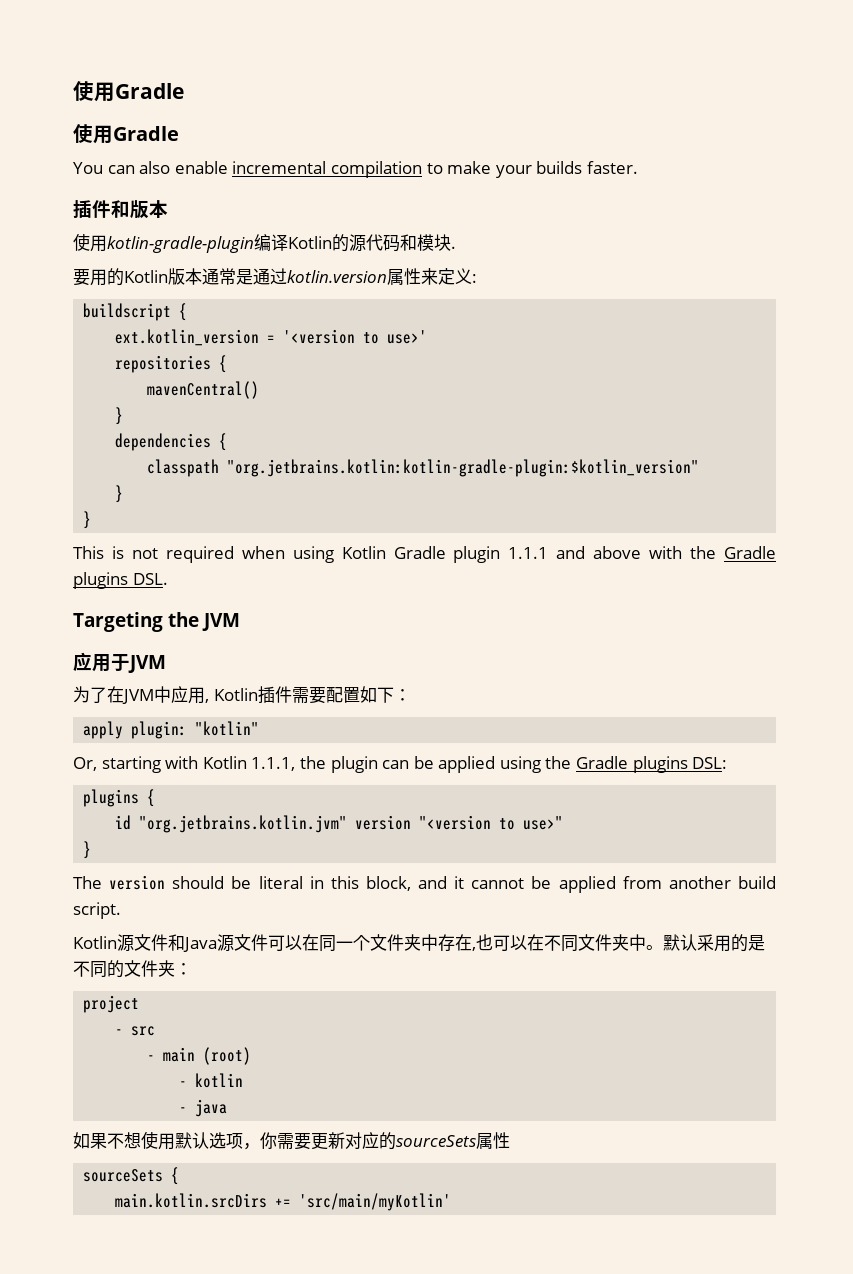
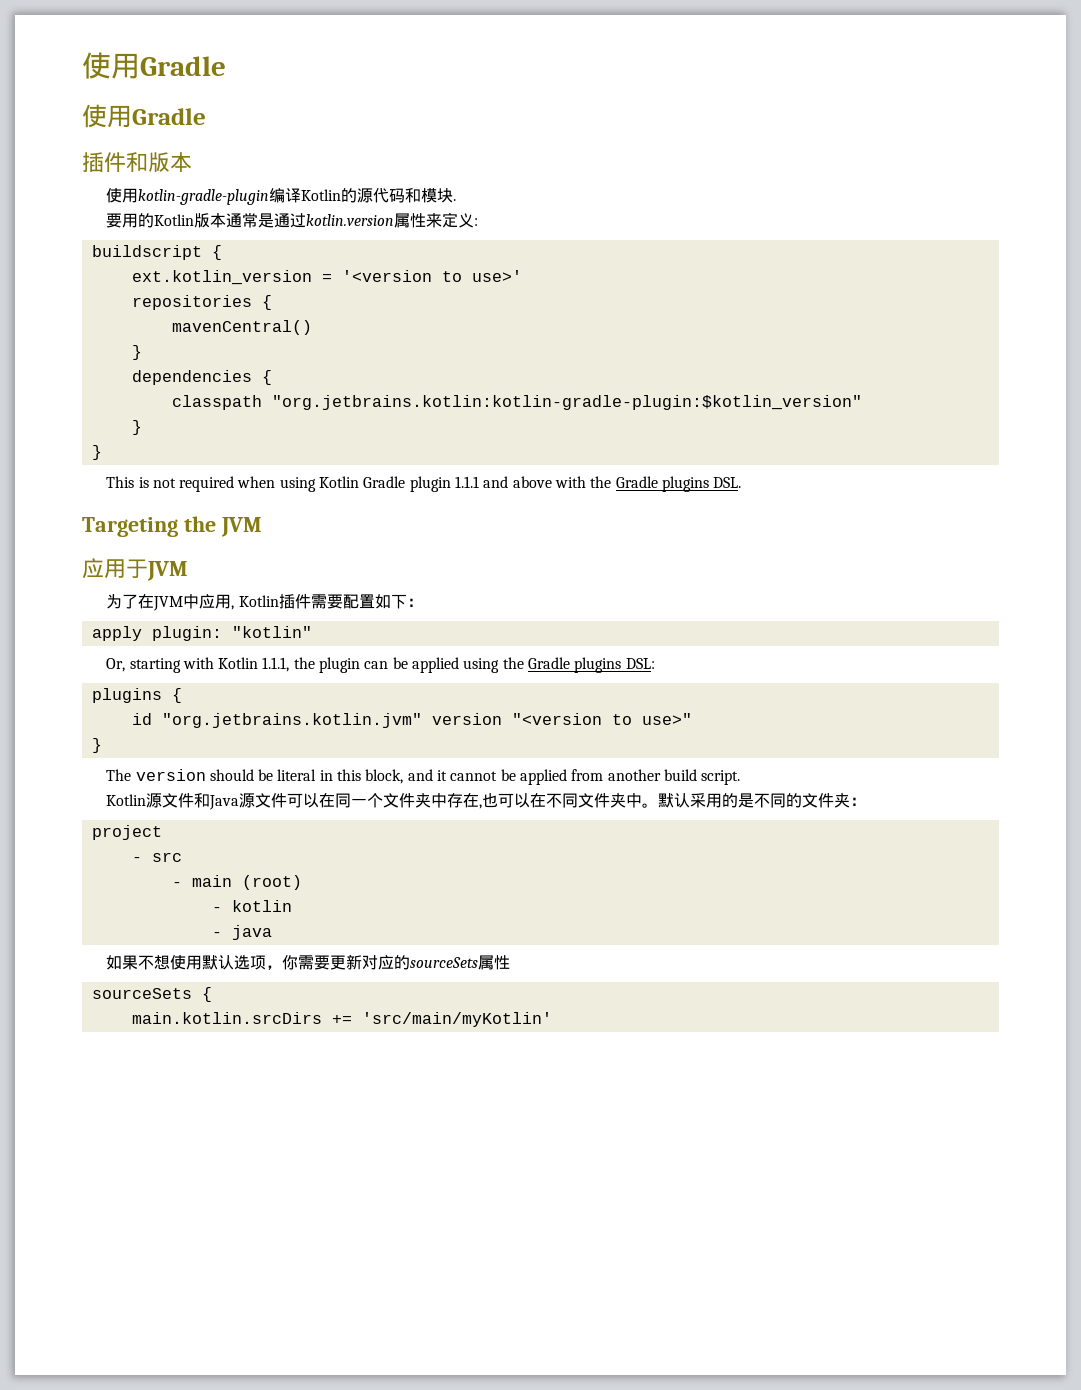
- You can also enable incremental compilation to make your builds faster.

